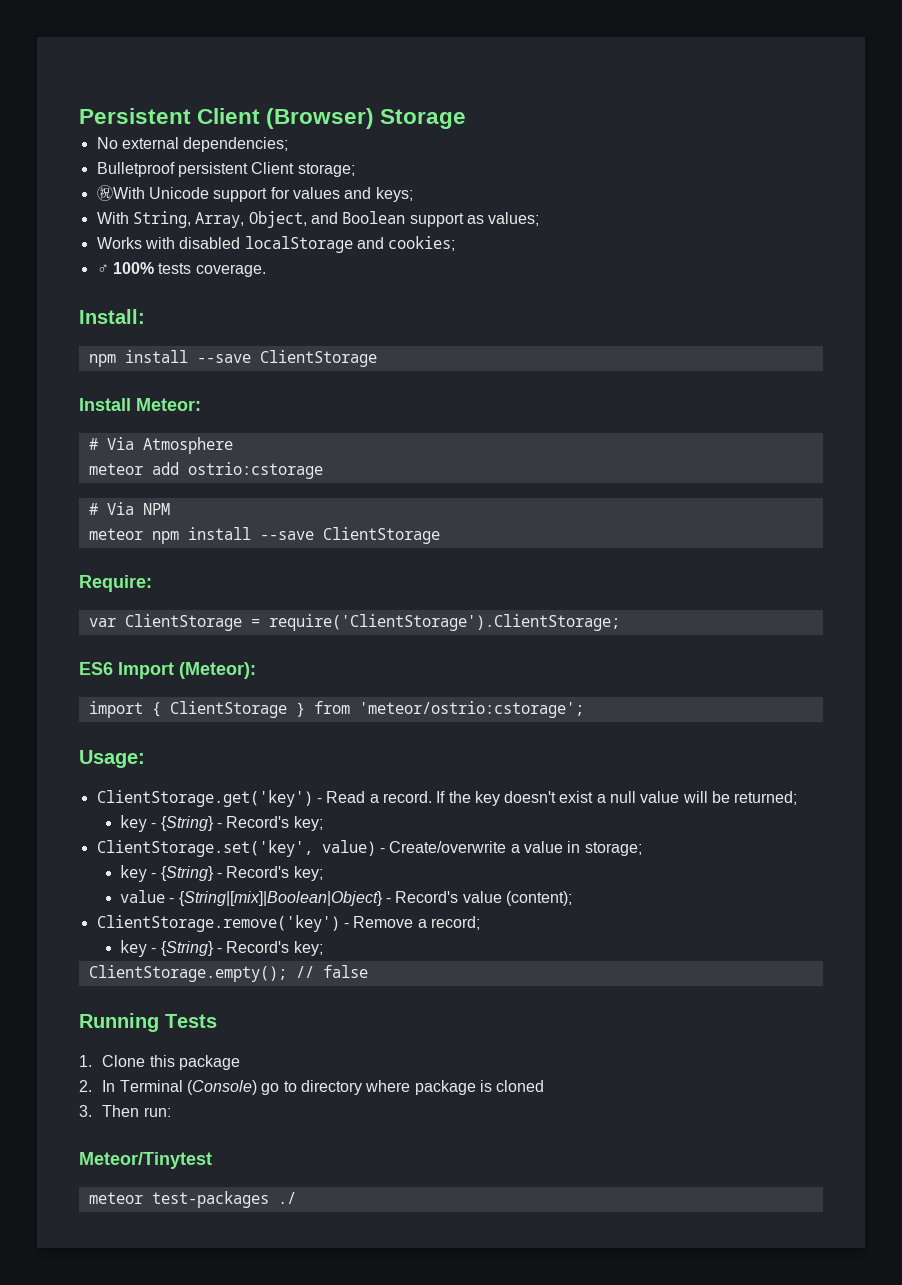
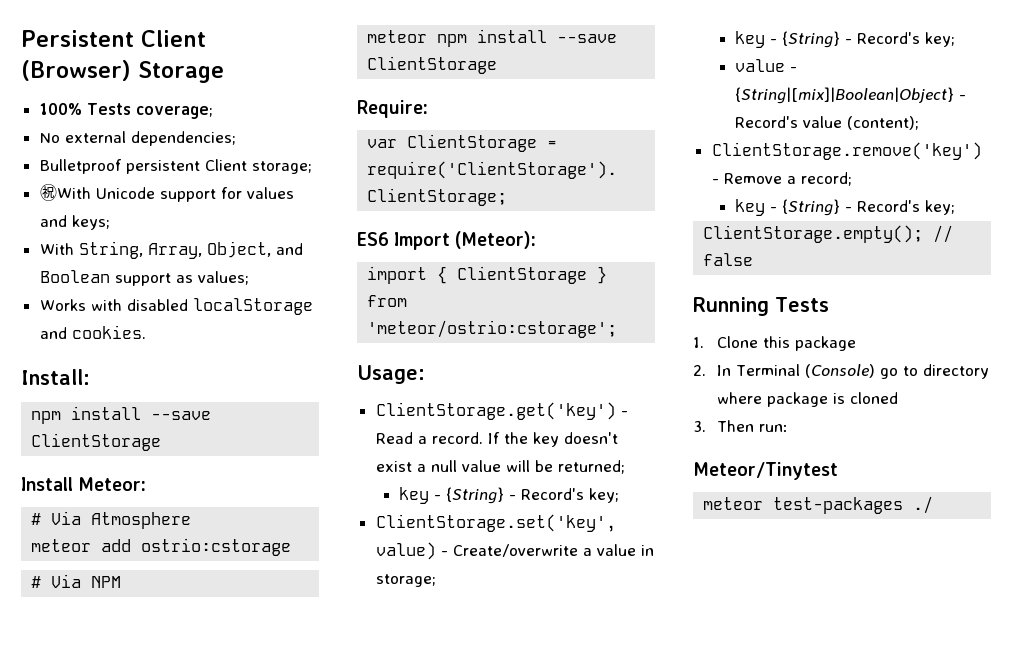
+ 100% Tests coverage;
- Works with disabled localStorage and cookies;
- ♂ 100% tests coverage.
+ Works with disabled localStorage and cookies.

